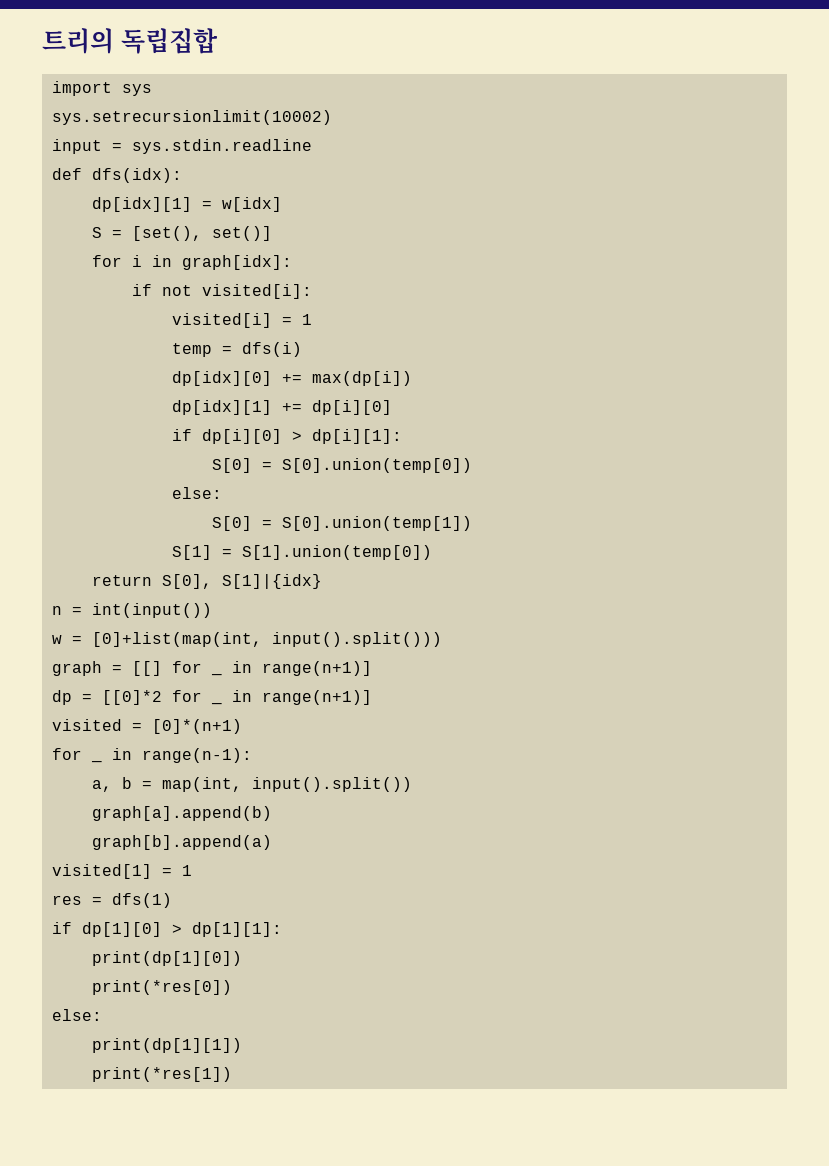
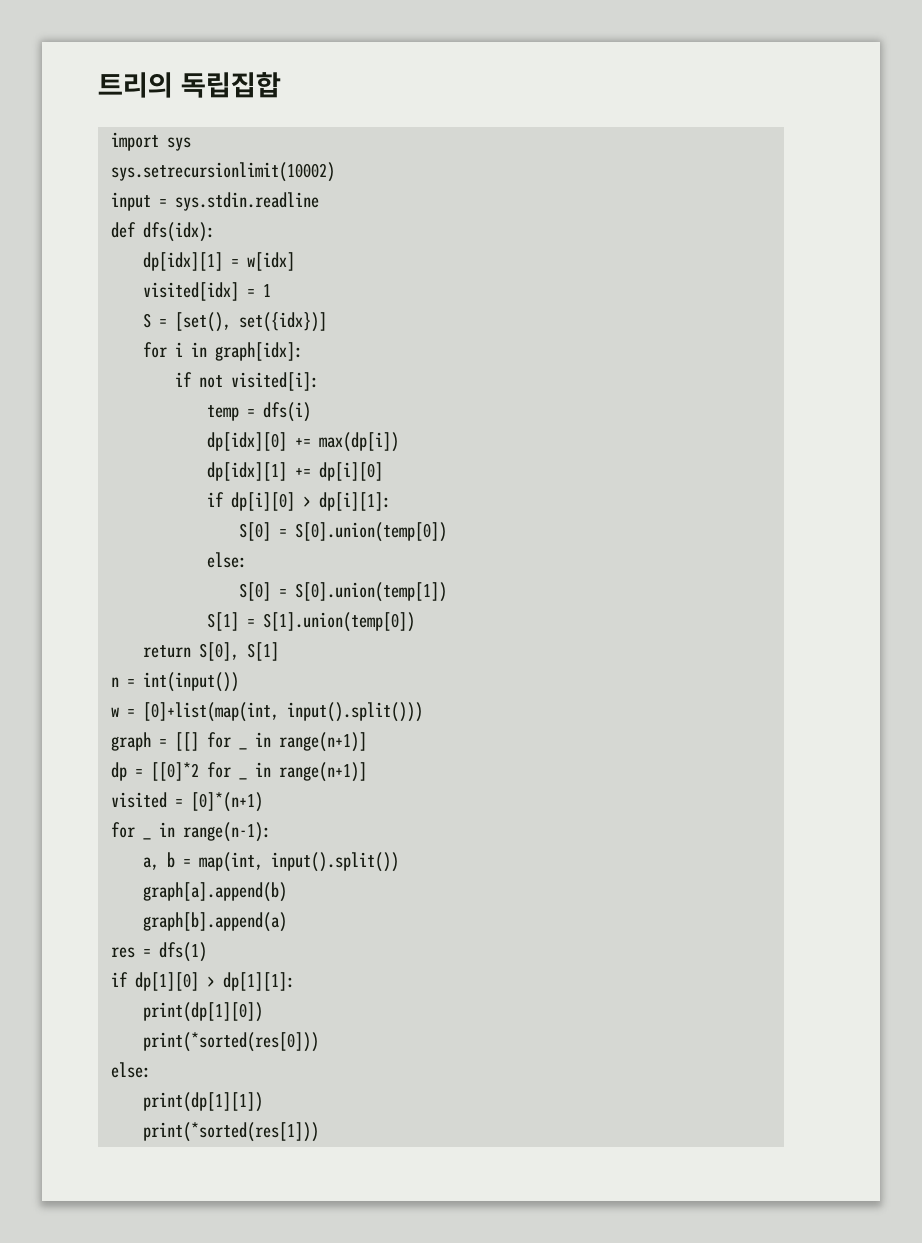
+ visited[idx] = 1
- S = [set(), set()]
+ S = [set(), set({idx})]
- visited[i] = 1
- return S[0], S[1]|{idx}
+ return S[0], S[1]
- visited[1] = 1
- print(*res[0])
+ print(*sorted(res[0]))
- print(*res[1])
+ print(*sorted(res[1]))

